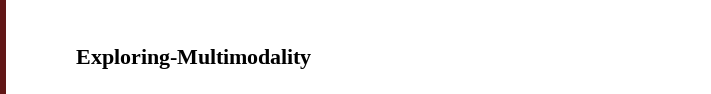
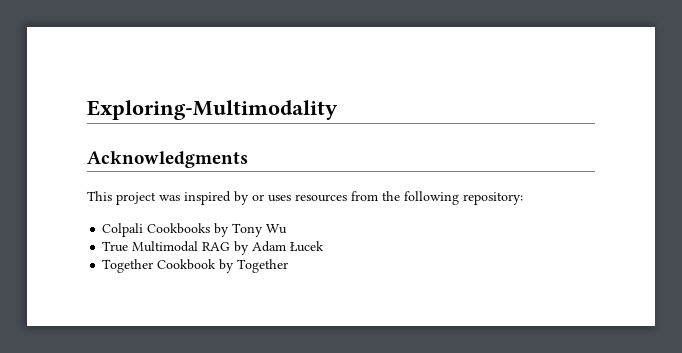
+ Acknowledgments
+ This project was inspired by or uses resources from the following repository:
+ Colpali Cookbooks by Tony Wu
+ True Multimodal RAG by Adam Łucek
+ Together Cookbook by Together

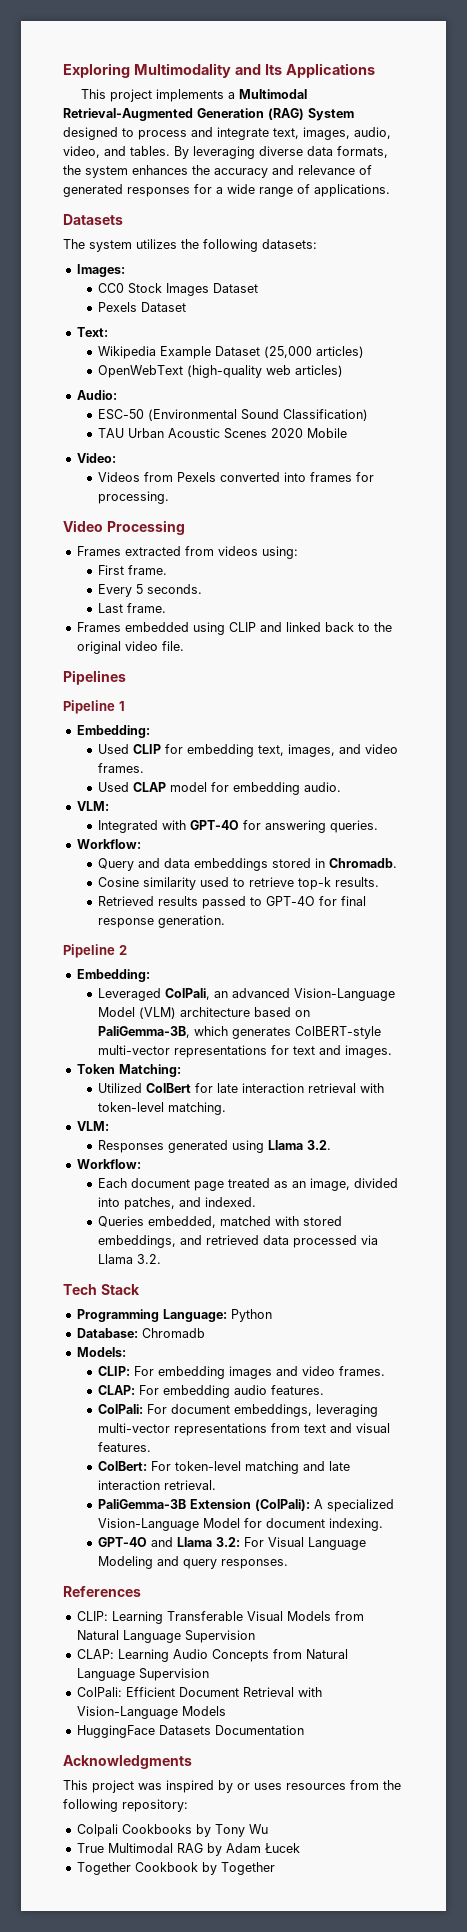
- Exploring-Multimodality
+ Exploring Multimodality and Its Applications
+ This project implements a Multimodal Retrieval-Augmented Generation (RAG) System designed to process and integrate text, images, audio, video, and tables. By leveraging diverse data formats, the system enhances the accuracy and relevance of generated responses for a wide range of applications.
+ Datasets
+ The system utilizes the following datasets:
+ Images:
+ CC0 Stock Images Dataset
+ Pexels Dataset
+ Text:
+ Wikipedia Example Dataset (25,000 articles)
+ OpenWebText (high-quality web articles)
+ Audio:
+ ESC-50 (Environmental Sound Classification)
+ TAU Urban Acoustic Scenes 2020 Mobile
+ Video:
+ Videos from Pexels converted into frames for processing.
+ Video Processing
+ Frames extracted from videos using:
+ First frame.
+ Every 5 seconds.
+ Last frame.
+ Frames embedded using CLIP and linked back to the original video file.
+ Pipelines
+ Pipeline 1
+ Embedding:
+ Used CLIP for embedding text, images, and video frames.
+ Used CLAP model for embedding audio.
+ VLM:
+ Integrated with GPT-4O for answering queries.
+ Workflow:
+ Query and data embeddings stored in Chromadb.
+ Cosine similarity used to retrieve top-k results.
+ Retrieved results passed to GPT-4O for final response generation.
+ Pipeline 2
+ Embedding:
+ Leveraged ColPali, an advanced Vision-Language Model (VLM) architecture based on PaliGemma-3B, which generates ColBERT-style multi-vector representations for text and images.
+ Token Matching:
+ Utilized ColBert for late interaction retrieval with token-level matching.
+ VLM:
+ Responses generated using Llama 3.2.
+ Workflow:
+ Each document page treated as an image, divided into patches, and indexed.
+ Queries embedded, matched with stored embeddings, and retrieved data processed via Llama 3.2.
+ Tech Stack
+ Programming Language: Python
+ Database: Chromadb
+ Models:
+ CLIP: For embedding images and video frames.
+ CLAP: For embedding audio features.
+ ColPali: For document embeddings, leveraging multi-vector representations from text and visual features.
+ ColBert: For token-level matching and late interaction retrieval.
+ PaliGemma-3B Extension (ColPali): A specialized Vision-Language Model for document indexing.
+ GPT-4O and Llama 3.2: For Visual Language Modeling and query responses.
+ References
+ CLIP: Learning Transferable Visual Models from Natural Language Supervision
+ CLAP: Learning Audio Concepts from Natural Language Supervision
+ ColPali: Efficient Document Retrieval with Vision-Language Models
+ HuggingFace Datasets Documentation

